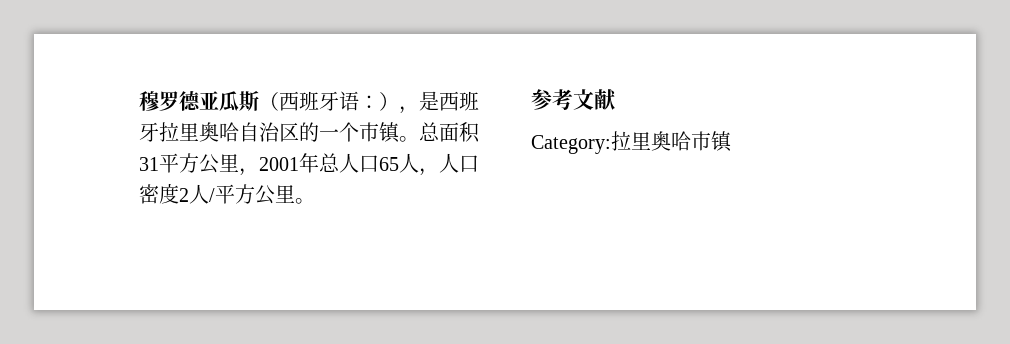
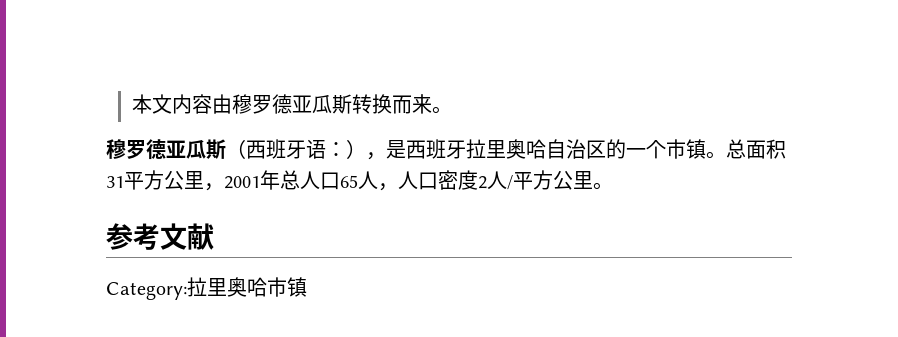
+ 本文内容由穆罗德亚瓜斯转换而来。

